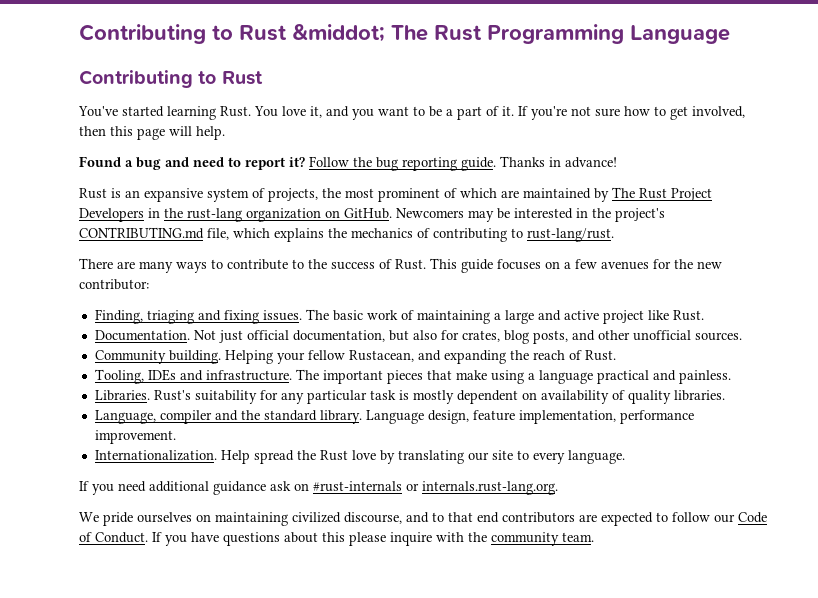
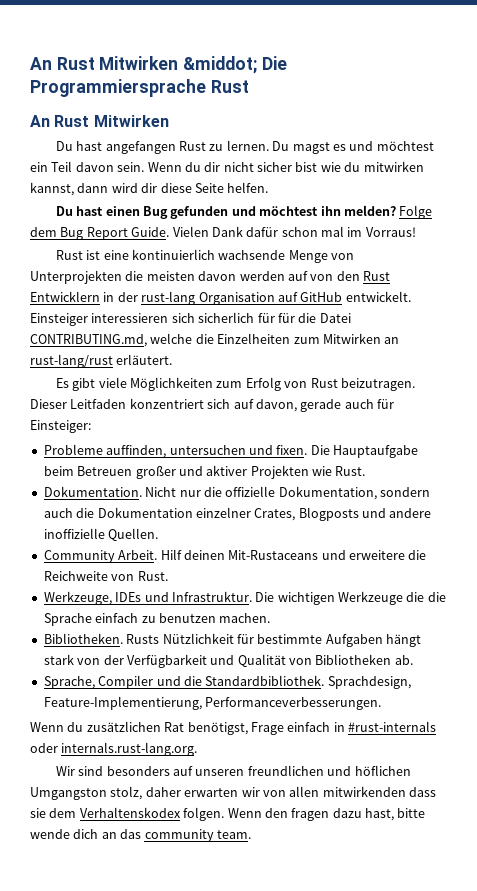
- Contributing to Rust &middot; The Rust Programming Language
- Contributing to Rust
- You've started learning Rust. You love it, and you want to be a part of it. If you're not sure how to get involved, then this page will help.
- Found a bug and need to report it? Follow the bug reporting guide. Thanks in advance!
- Rust is an expansive system of projects, the most prominent of which are maintained by The Rust Project Developers in the rust-lang organization on GitHub. Newcomers may be interested in the project's CONTRIBUTING.md file, which explains the mechanics of contributing to rust-lang/rust.
- There are many ways to contribute to the success of Rust. This guide focuses on a few avenues for the new contributor:
- Finding, triaging and fixing issues. The basic work of maintaining a large and active project like Rust.
- Documentation. Not just official documentation, but also for crates, blog posts, and other unofficial sources.
- Community building. Helping your fellow Rustacean, and expanding the reach of Rust.
- Tooling, IDEs and infrastructure. The important pieces that make using a language practical and painless.
- Libraries. Rust's suitability for any particular task is mostly dependent on availability of quality libraries.
- Language, compiler and the standard library. Language design, feature implementation, performance improvement.
- Internationalization. Help spread the Rust love by translating our site to every language.
- If you need additional guidance ask on #rust-internals or internals.rust-lang.org.
- We pride ourselves on maintaining civilized discourse, and to that end contributors are expected to follow our Code of Conduct. If you have questions about this please inquire with the community team.
+ An Rust Mitwirken &middot; Die Programmiersprache Rust
+ An Rust Mitwirken
+ Du hast angefangen Rust zu lernen. Du magst es und möchtest ein Teil davon sein. Wenn du dir nicht sicher bist wie du mitwirken kannst, dann wird dir diese Seite helfen.
+ Du hast einen Bug gefunden und möchtest ihn melden? Folge dem Bug Report Guide. Vielen Dank dafür schon mal im Vorraus!
+ Rust ist eine kontinuierlich wachsende Menge von Unterprojekten die meisten davon werden auf von den Rust Entwicklern in der rust-lang Organisation auf GitHub entwickelt. Einsteiger interessieren sich sicherlich für für die Datei CONTRIBUTING.md, welche die Einzelheiten zum Mitwirken an rust-lang/rust erläutert.
+ Es gibt viele Möglichkeiten zum Erfolg von Rust beizutragen. Dieser Leitfaden konzentriert sich auf davon, gerade auch für Einsteiger:
+ Probleme auffinden, untersuchen und fixen. Die Hauptaufgabe beim Betreuen großer und aktiver Projekten wie Rust.
+ Dokumentation. Nicht nur die offizielle Dokumentation, sondern auch die Dokumentation einzelner Crates, Blogposts und andere inoffizielle Quellen.
+ Community Arbeit. Hilf deinen Mit-Rustaceans und erweitere die Reichweite von Rust.
+ Werkzeuge, IDEs und Infrastruktur. Die wichtigen Werkzeuge die die Sprache einfach zu benutzen machen.
+ Bibliotheken. Rusts Nützlichkeit für bestimmte Aufgaben hängt stark von der Verfügbarkeit und Qualität von Bibliotheken ab.
+ Sprache, Compiler und die Standardbibliothek. Sprachdesign, Feature-Implementierung, Performanceverbesserungen.
+ Wenn du zusätzlichen Rat benötigst, Frage einfach in #rust-internals oder internals.rust-lang.org.
+ Wir sind besonders auf unseren freundlichen und höflichen Umgangston stolz, daher erwarten wir von allen mitwirkenden dass sie dem Verhaltenskodex folgen. Wenn den fragen dazu hast, bitte wende dich an das community team.

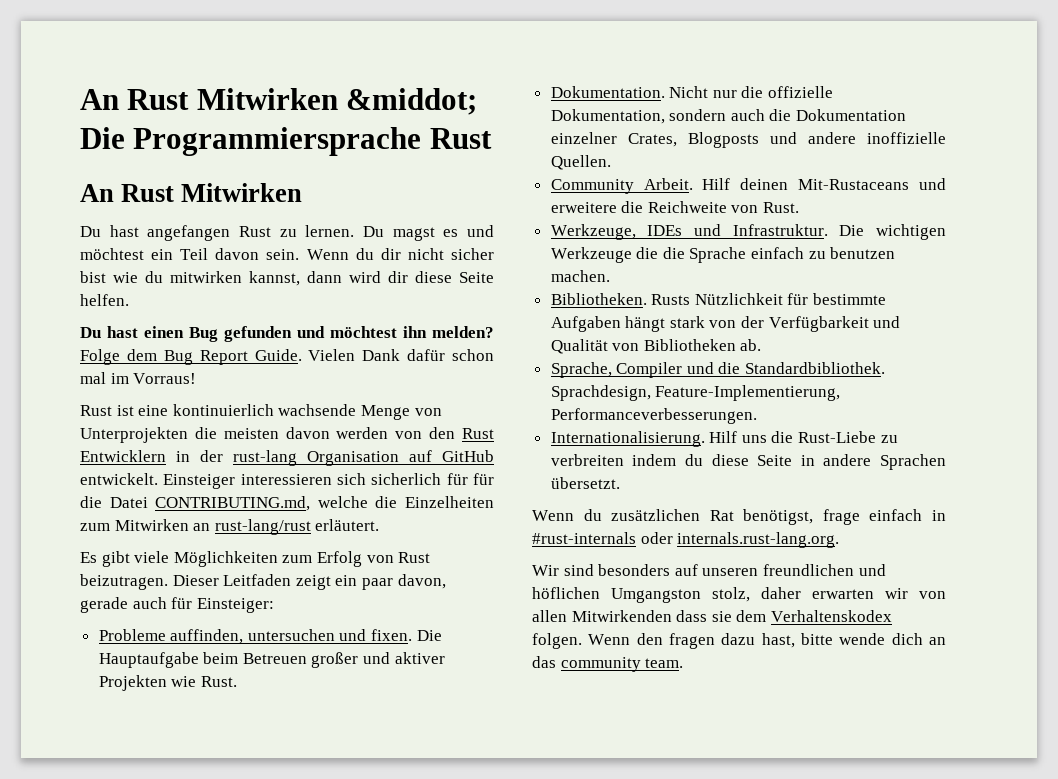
- Rust ist eine kontinuierlich wachsende Menge von Unterprojekten die meisten davon werden auf von den Rust Entwicklern in der rust-lang Organisation auf GitHub entwickelt.
+ Rust ist eine kontinuierlich wachsende Menge von Unterprojekten die meisten davon werden von den Rust Entwicklern in der rust-lang Organisation auf GitHub entwickelt.
- Dieser Leitfaden konzentriert sich auf davon, gerade auch für Einsteiger:
+ Dieser Leitfaden zeigt ein paar davon, gerade auch für Einsteiger:
+ Internationalisierung. Hilf uns die Rust-Liebe zu verbreiten indem du diese Seite in andere Sprachen übersetzt.
- Wenn du zusätzlichen Rat benötigst, Frage einfach in #rust-internals oder internals.rust-lang.org.
+ Wenn du zusätzlichen Rat benötigst, frage einfach in #rust-internals oder internals.rust-lang.org.
- Wir sind besonders auf unseren freundlichen und höflichen Umgangston stolz, daher erwarten wir von allen mitwirkenden dass sie dem Verhaltenskodex folgen.
+ Wir sind besonders auf unseren freundlichen und höflichen Umgangston stolz, daher erwarten wir von allen Mitwirkenden dass sie dem Verhaltenskodex folgen.

